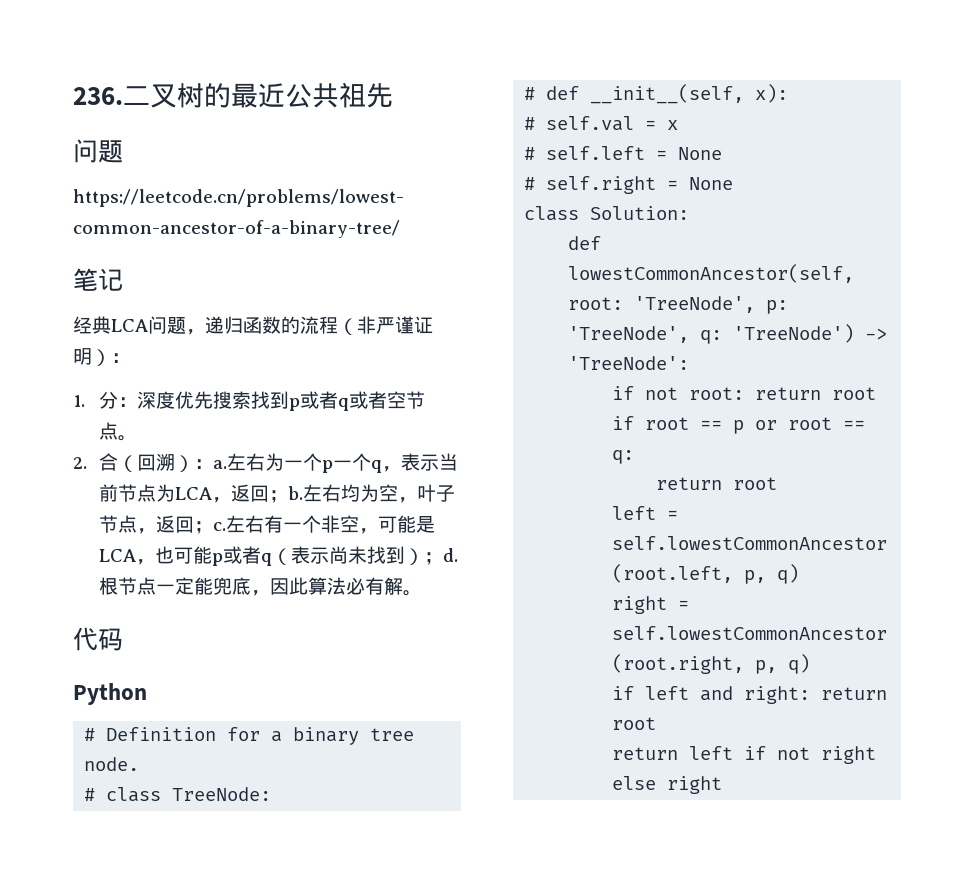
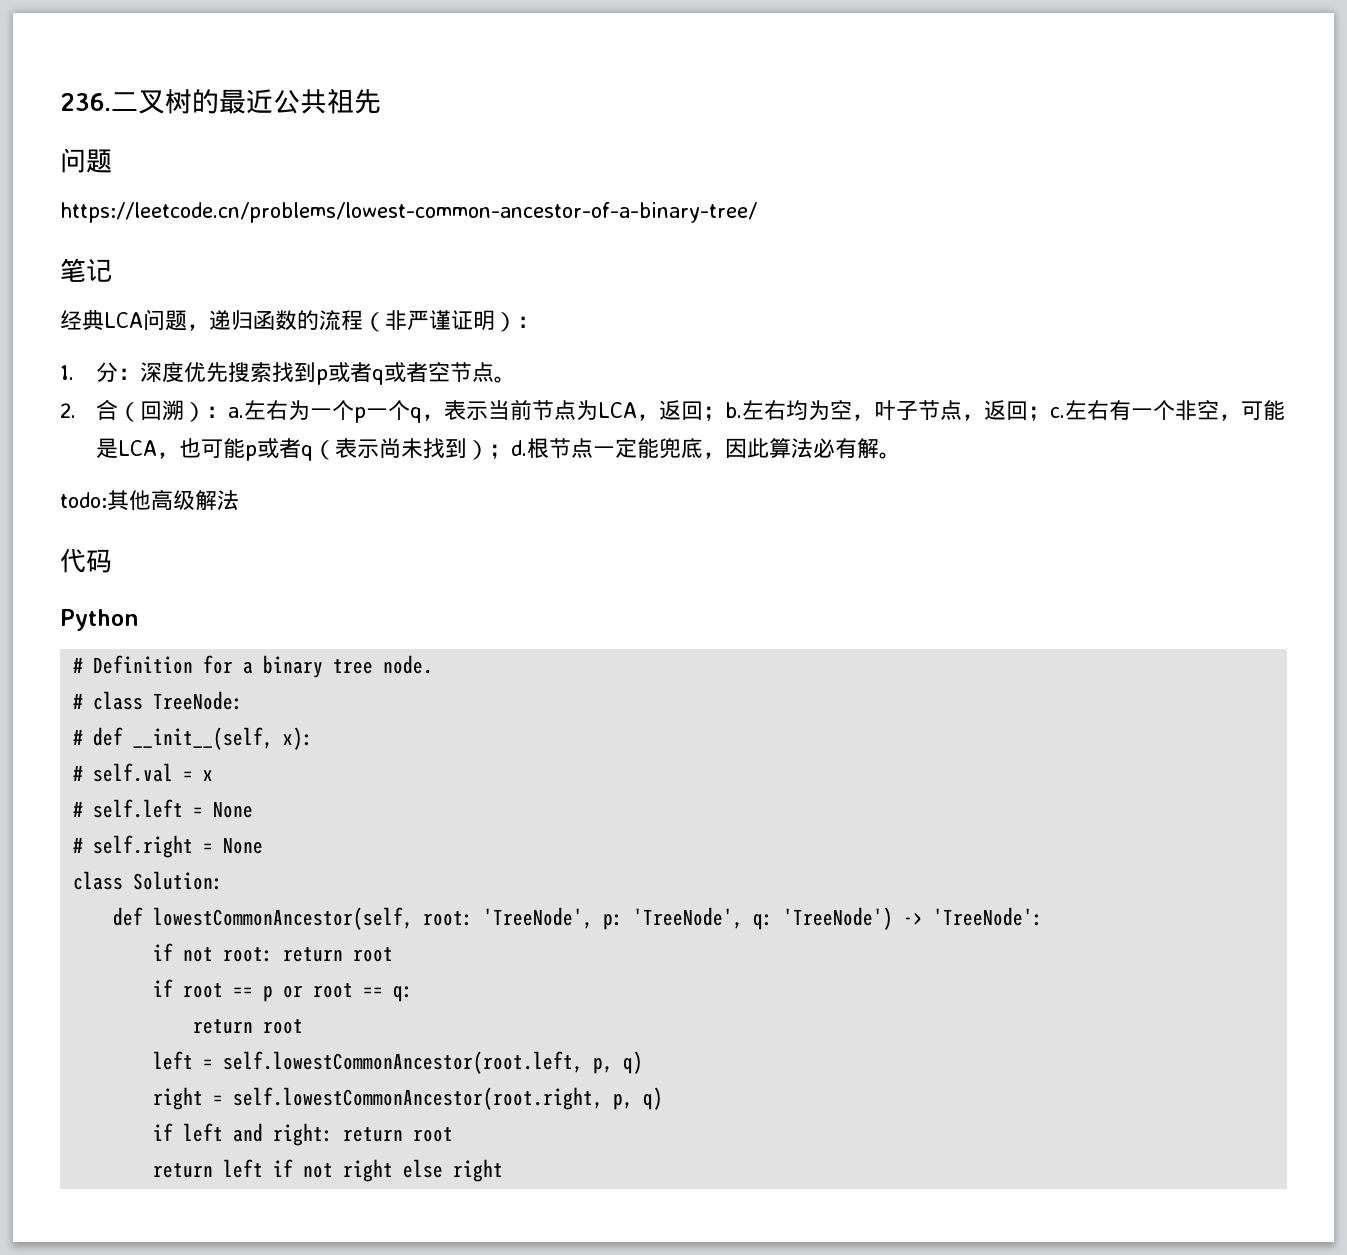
+ todo:其他高级解法

